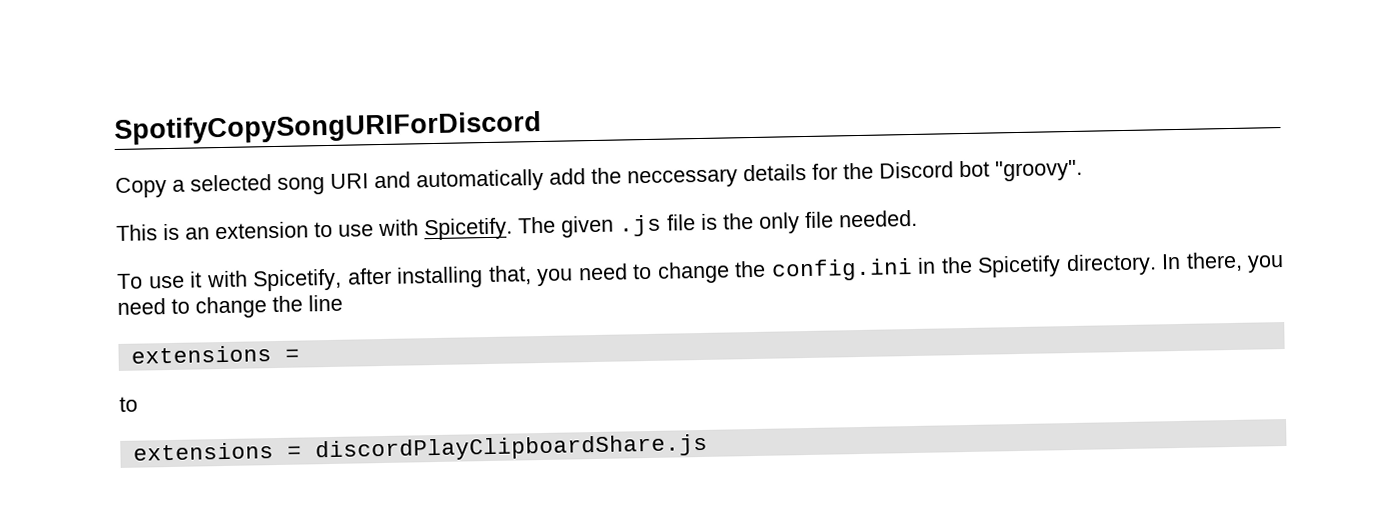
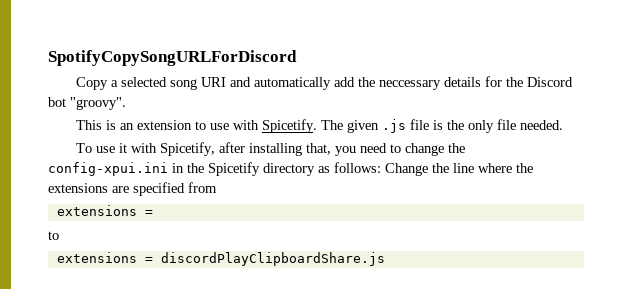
- SpotifyCopySongURIForDiscord
+ SpotifyCopySongURLForDiscord
- To use it with Spicetify, after installing that, you need to change the config.ini in the Spicetify directory. In there, you need to change the line
+ To use it with Spicetify, after installing that, you need to change the config-xpui.ini in the Spicetify directory as follows: Change the line where the extensions are specified from

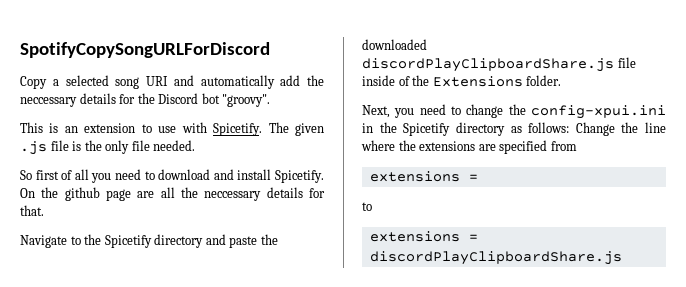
- To use it with Spicetify, after installing that, you need to change the config-xpui.ini in the Spicetify directory as follows: Change the line where the extensions are specified from
+ So first of all you need to download and install Spicetify. On the github page are all the neccessary details for that.
+ Navigate to the Spicetify directory and paste the downloaded discordPlayClipboardShare.js file inside of the Extensions folder.
+ Next, you need to change the config-xpui.ini in the Spicetify directory as follows: Change the line where the extensions are specified from

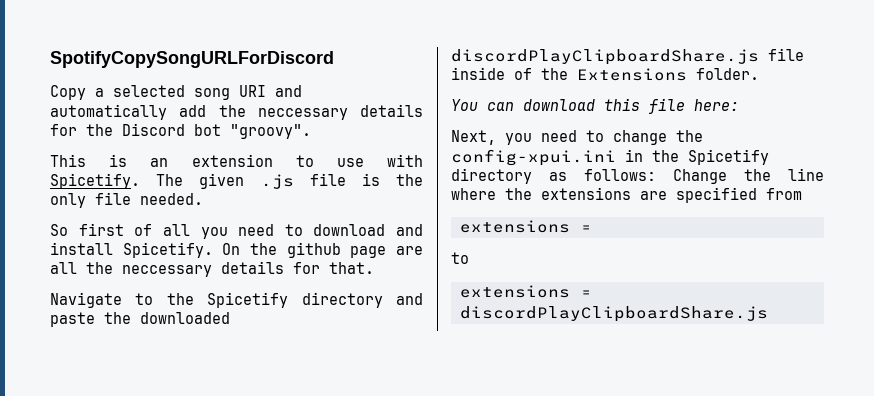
+ You can download this file here:

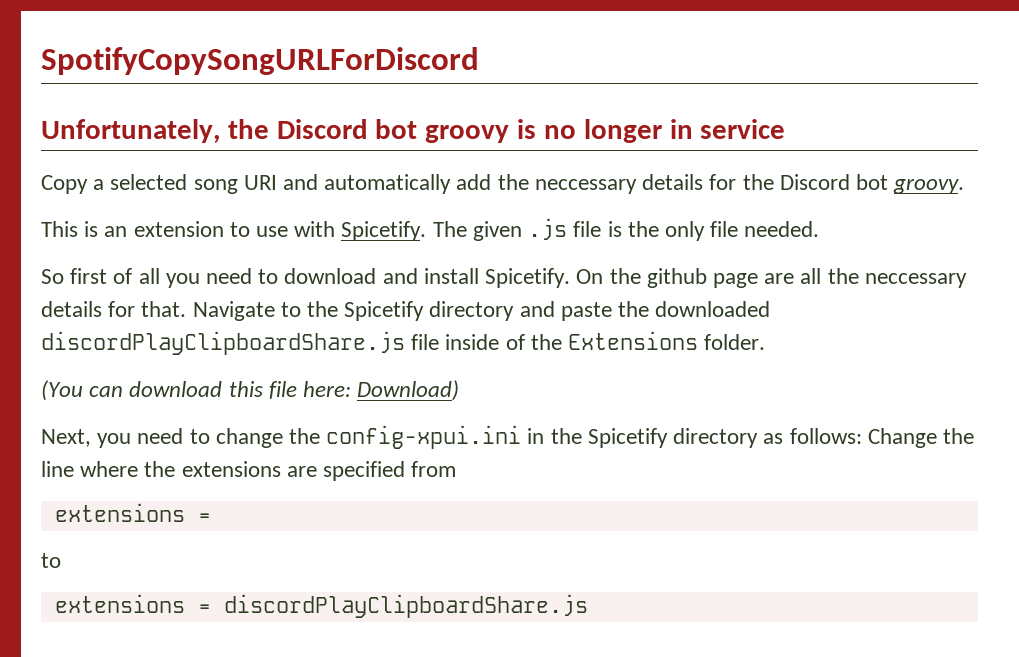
+ Unfortunately, the Discord bot groovy is no longer in service
- Copy a selected song URI and automatically add the neccessary details for the Discord bot "groovy".
+ Copy a selected song URI and automatically add the neccessary details for the Discord bot groovy.
- On the github page are all the neccessary details for that.
- Navigate to the Spicetify directory and paste the downloaded discordPlayClipboardShare.js file inside of the Extensions folder.
+ On the github page are all the neccessary details for that. Navigate to the Spicetify directory and paste the downloaded discordPlayClipboardShare.js file inside of the Extensions folder.
- You can download this file here:
+ (You can download this file here: Download)

